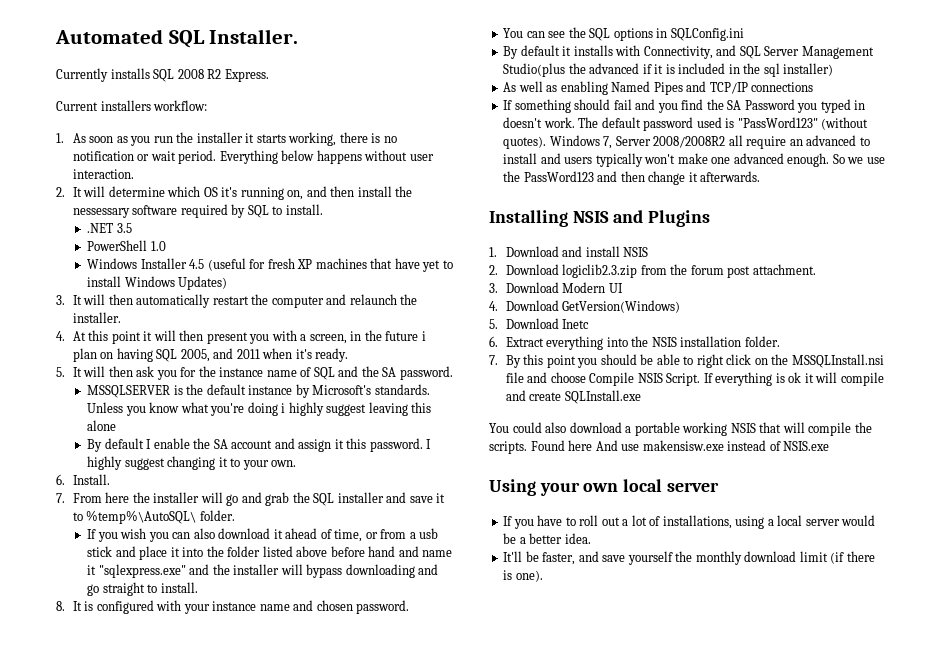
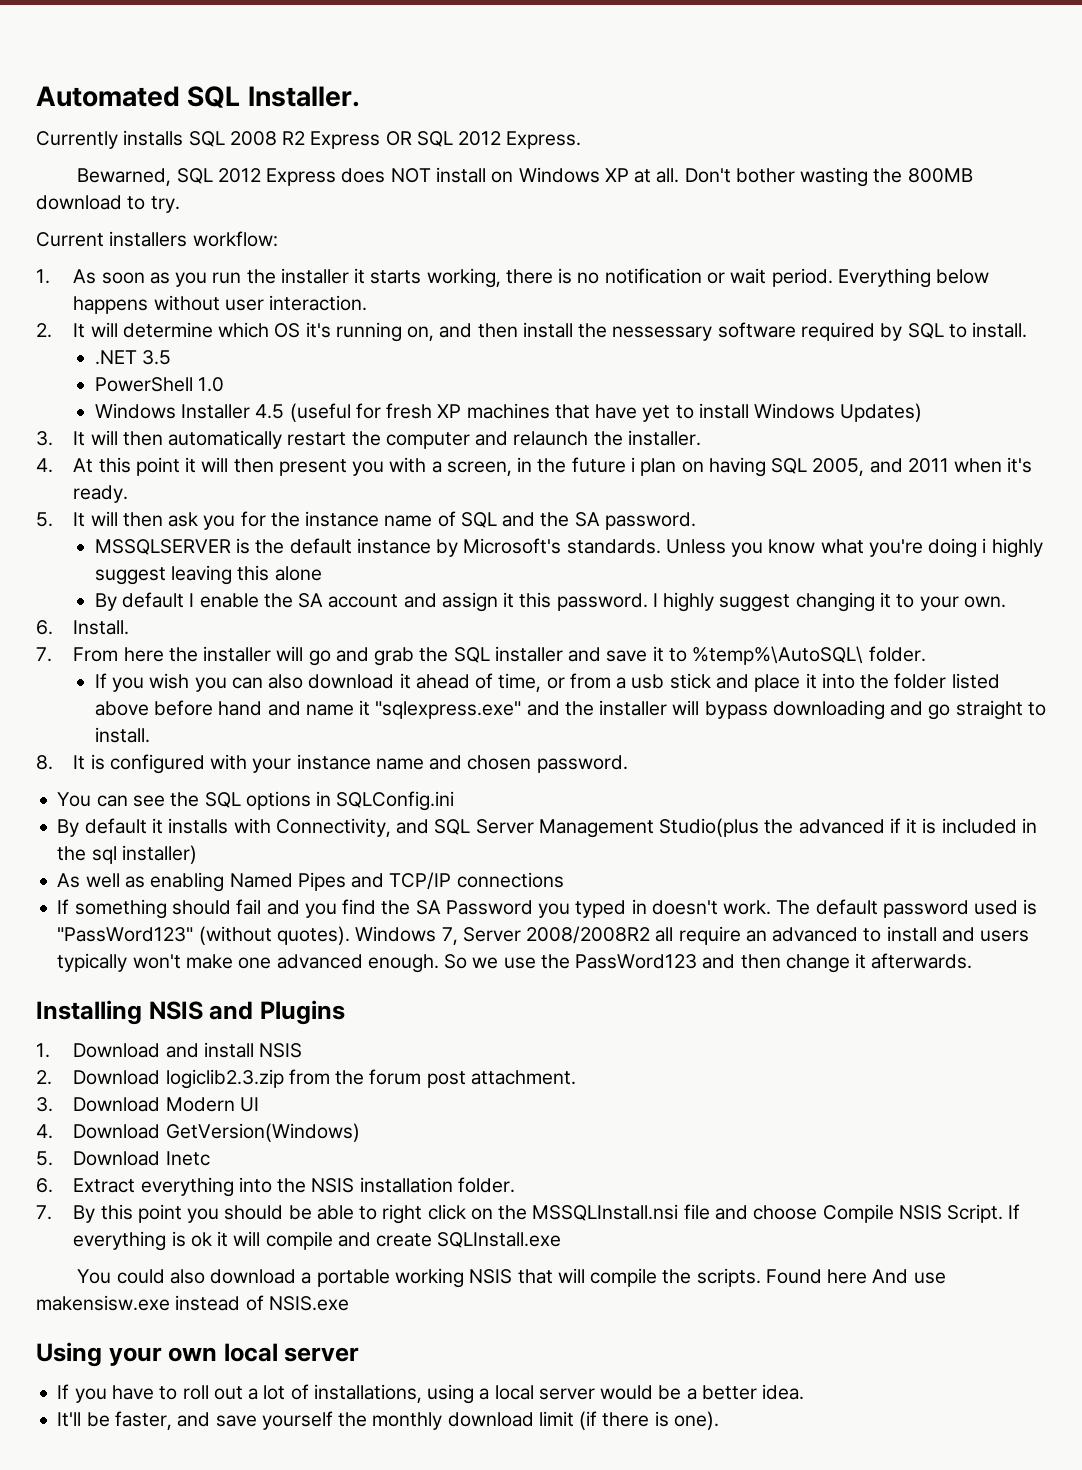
- Currently installs SQL 2008 R2 Express.
+ Currently installs SQL 2008 R2 Express OR SQL 2012 Express.
+ Bewarned, SQL 2012 Express does NOT install on Windows XP at all. Don't bother wasting the 800MB download to try.

